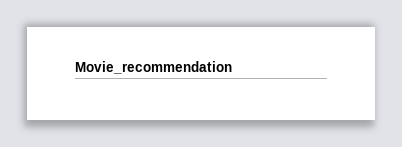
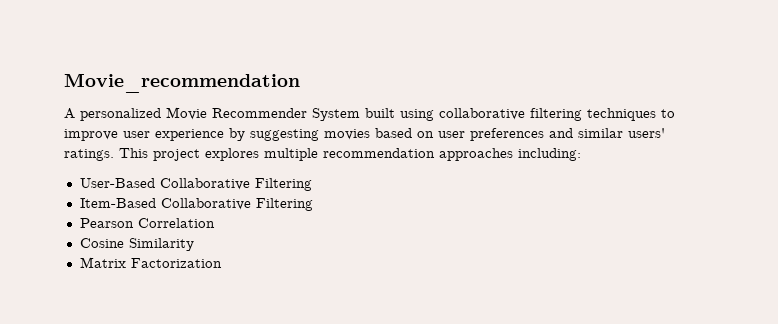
+ A personalized Movie Recommender System built using collaborative filtering techniques to improve user experience by suggesting movies based on user preferences and similar users' ratings. This project explores multiple recommendation approaches including:
+ User-Based Collaborative Filtering
+ Item-Based Collaborative Filtering
+ Pearson Correlation
+ Cosine Similarity
+ Matrix Factorization

